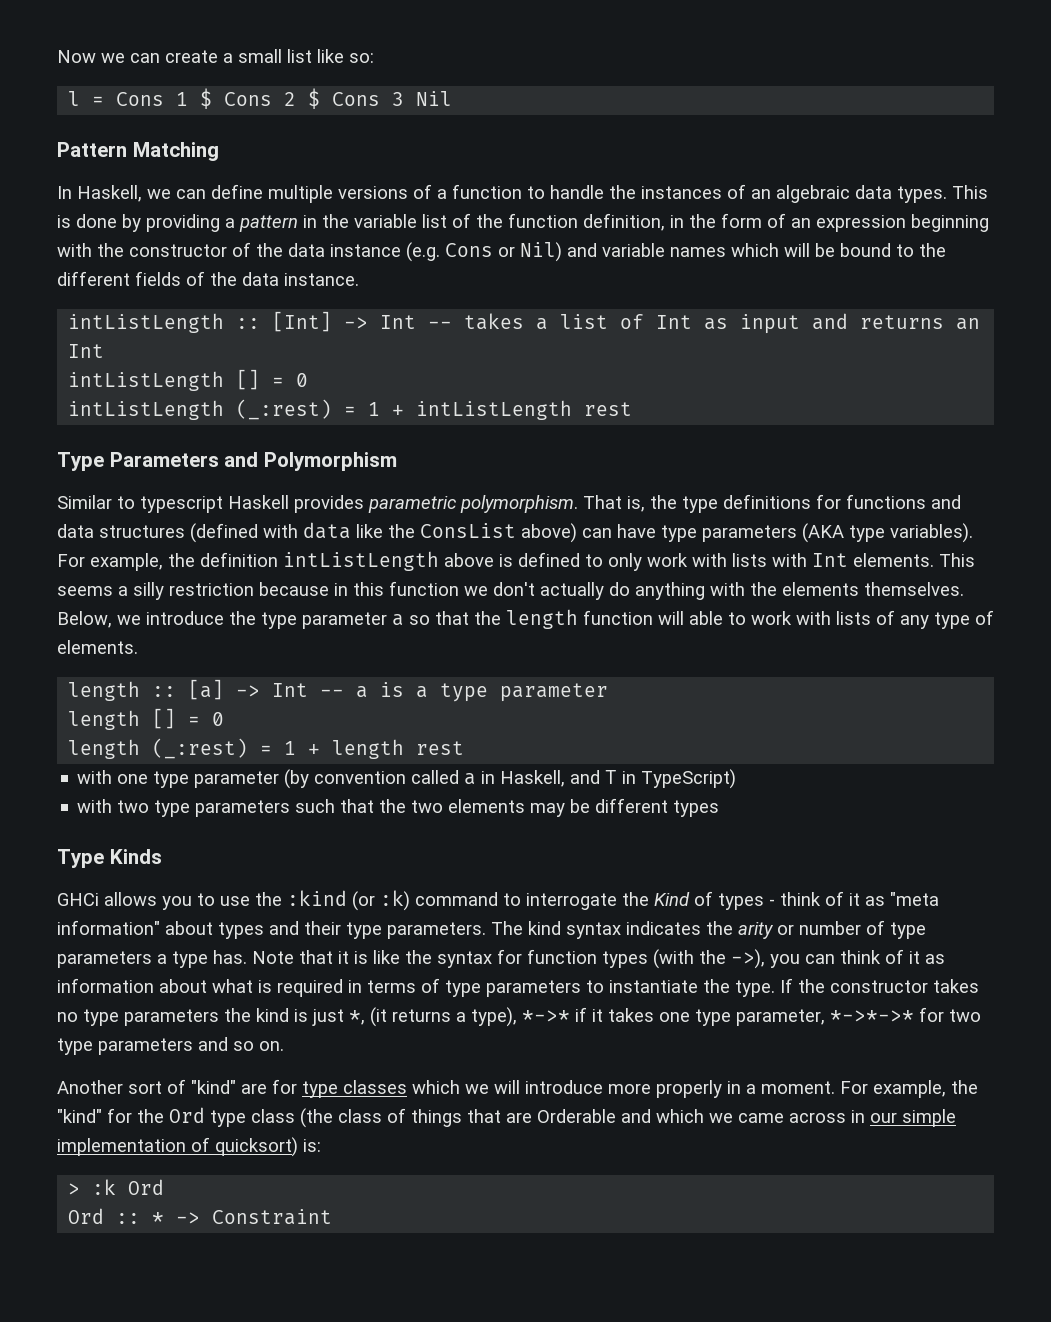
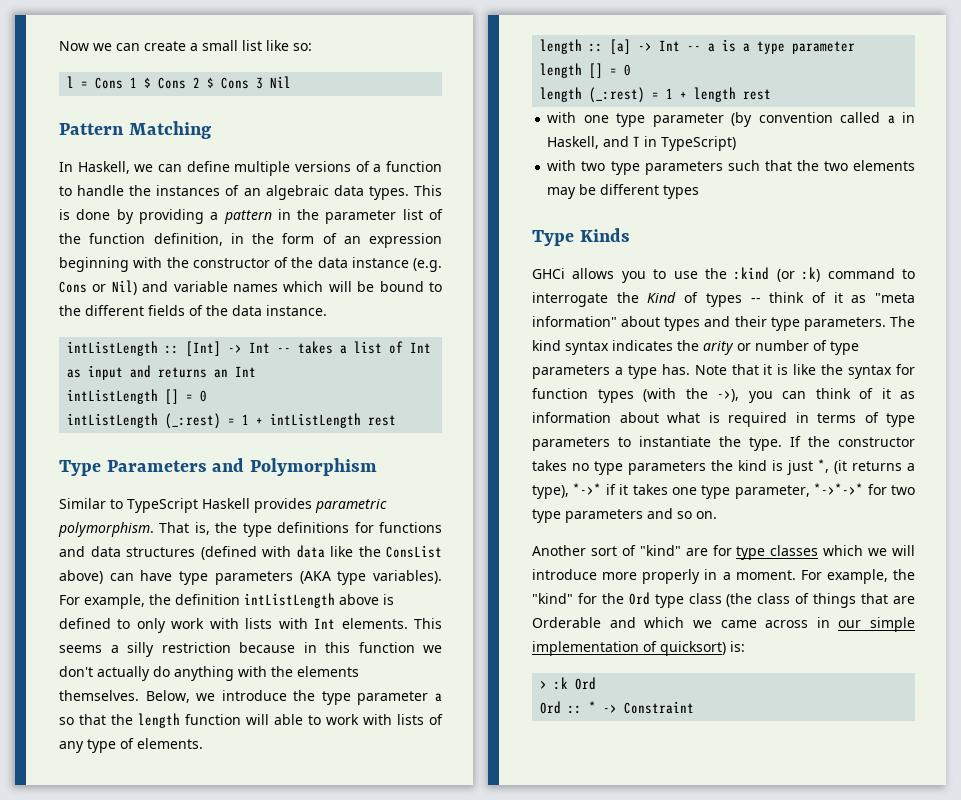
- This is done by providing a pattern in the variable list of the function definition, in the form of an expression beginning with the constructor of the data instance (e.g. Cons or Nil) and variable names which will be bound to the different fields of the data instance.
+ This is done by providing a pattern in the parameter list of the function definition, in the form of an expression beginning with the constructor of the data instance (e.g. Cons or Nil) and variable names which will be bound to the different fields of the data instance.
- Similar to typescript Haskell provides parametric polymorphism.
+ Similar to TypeScript Haskell provides parametric polymorphism.
- GHCi allows you to use the :kind (or :k) command to interrogate the Kind of types - think of it as "meta information" about types and their type parameters.
+ GHCi allows you to use the :kind (or :k) command to interrogate the Kind of types -- think of it as "meta information" about types and their type parameters.

